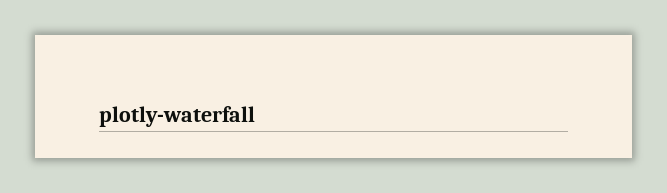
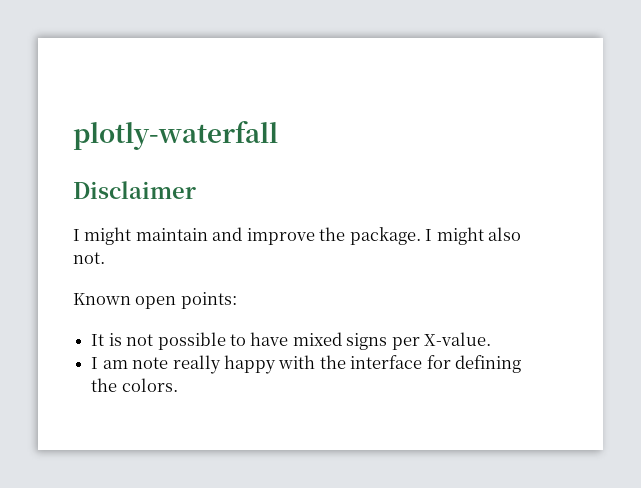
+ Disclaimer
+ I might maintain and improve the package. I might also not.
+ Known open points:
+ It is not possible to have mixed signs per X-value.
+ I am note really happy with the interface for defining the colors.

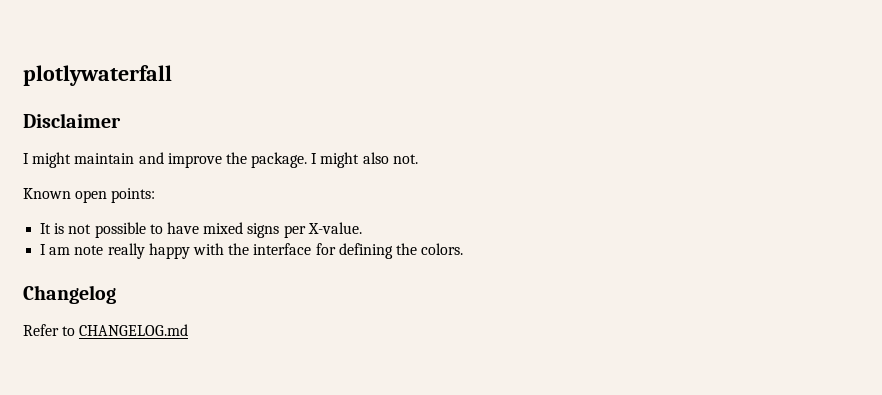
- plotly-waterfall
+ plotlywaterfall
+ Changelog
+ Refer to CHANGELOG.md

